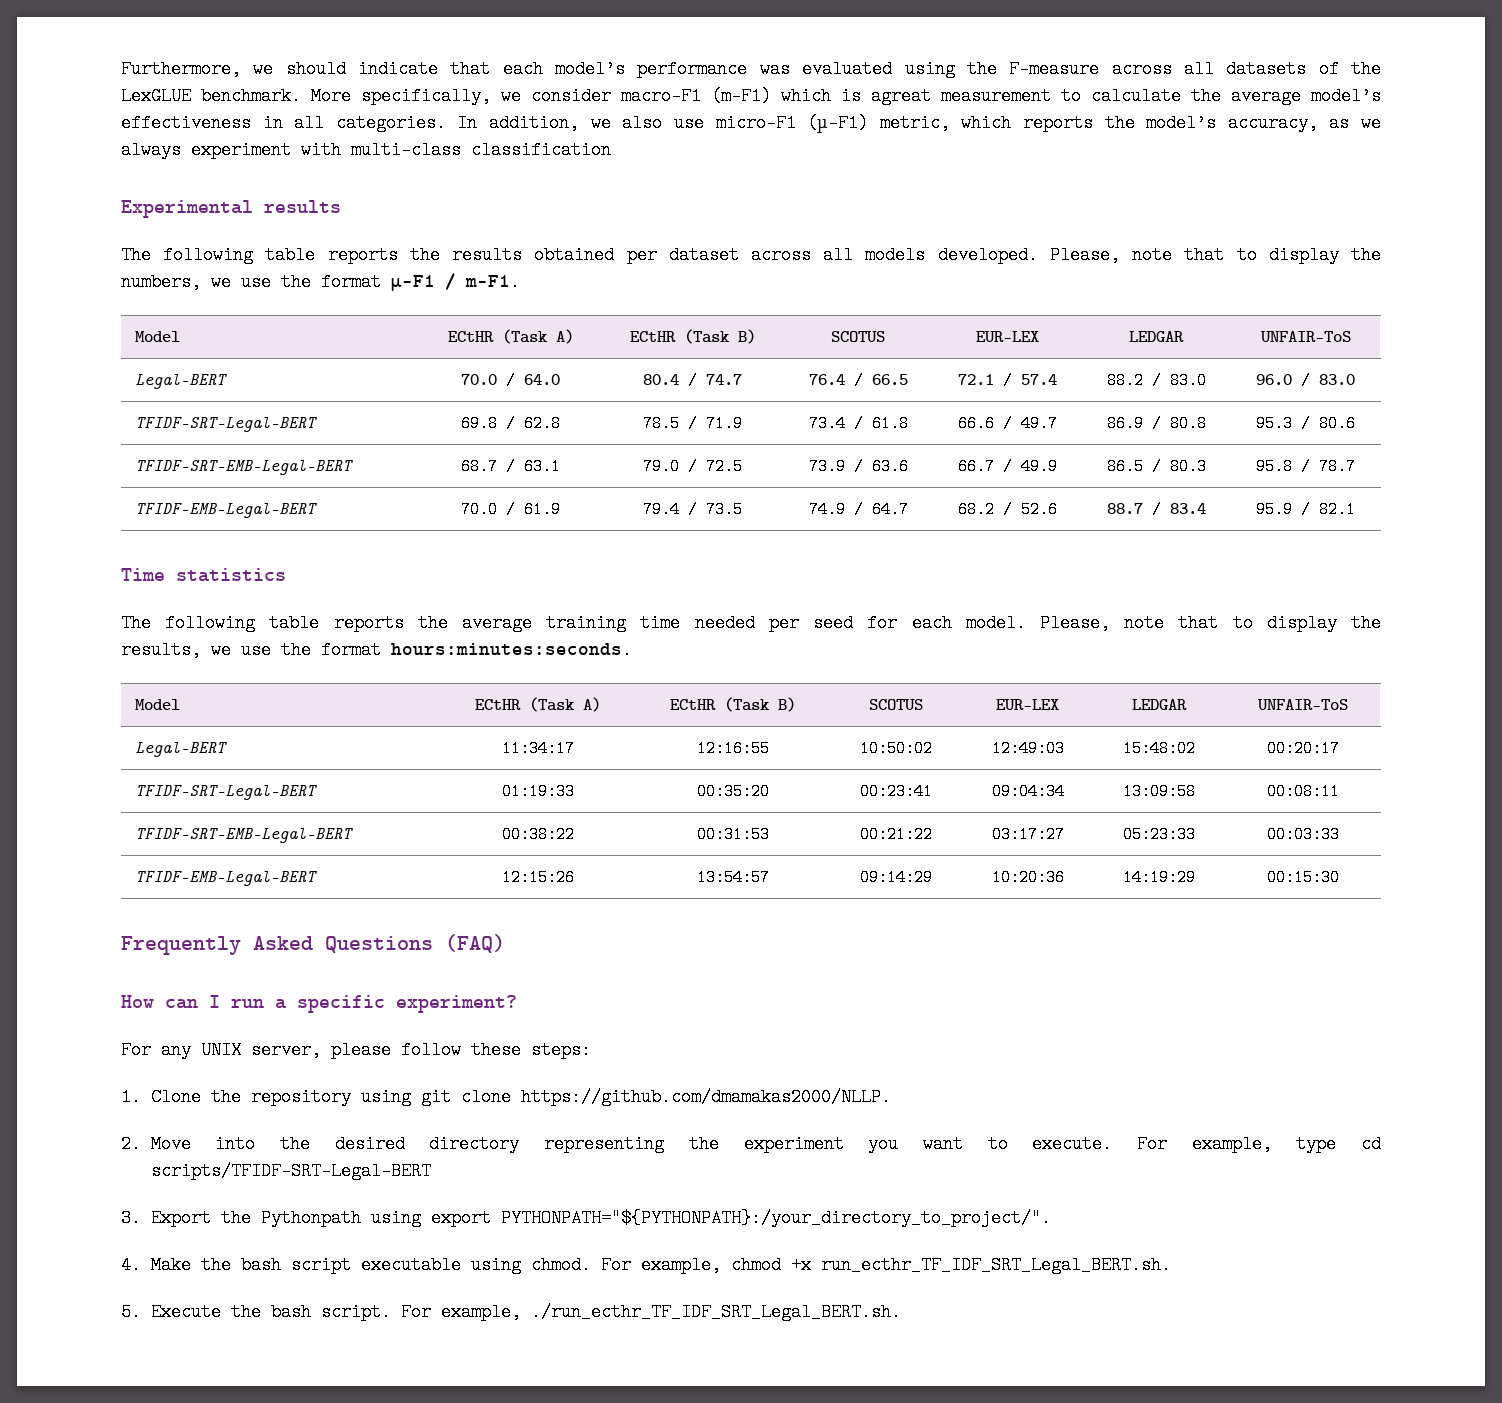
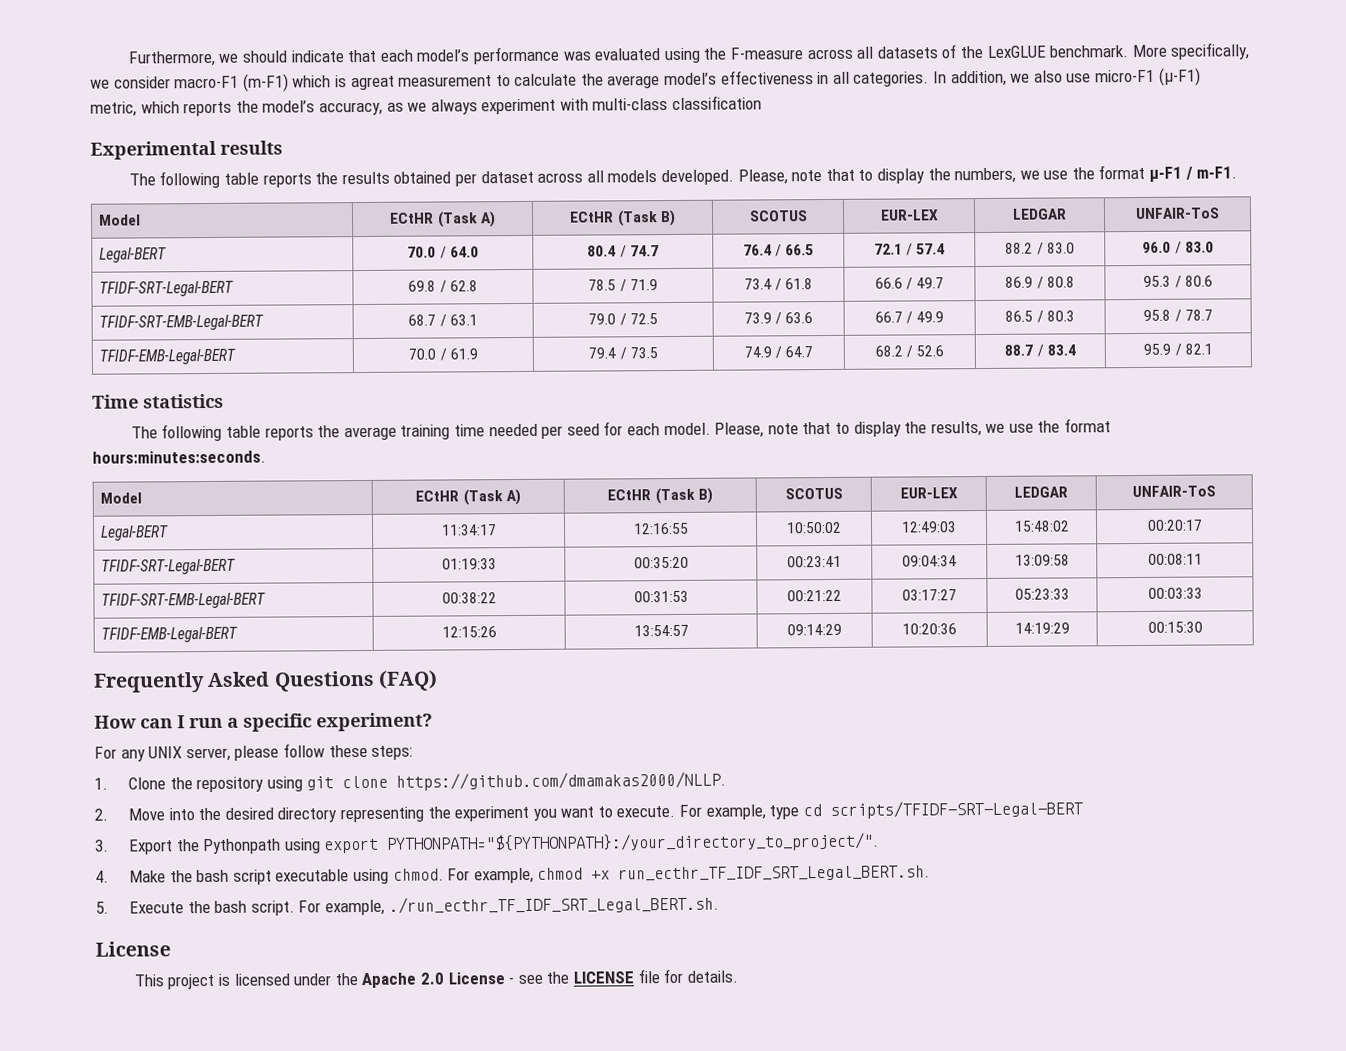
  For example, ./run_ecthr_TF_IDF_SRT_Legal_BERT.sh.
+ License
+ This project is licensed under the Apache 2.0 License - see the LICENSE file for details.

